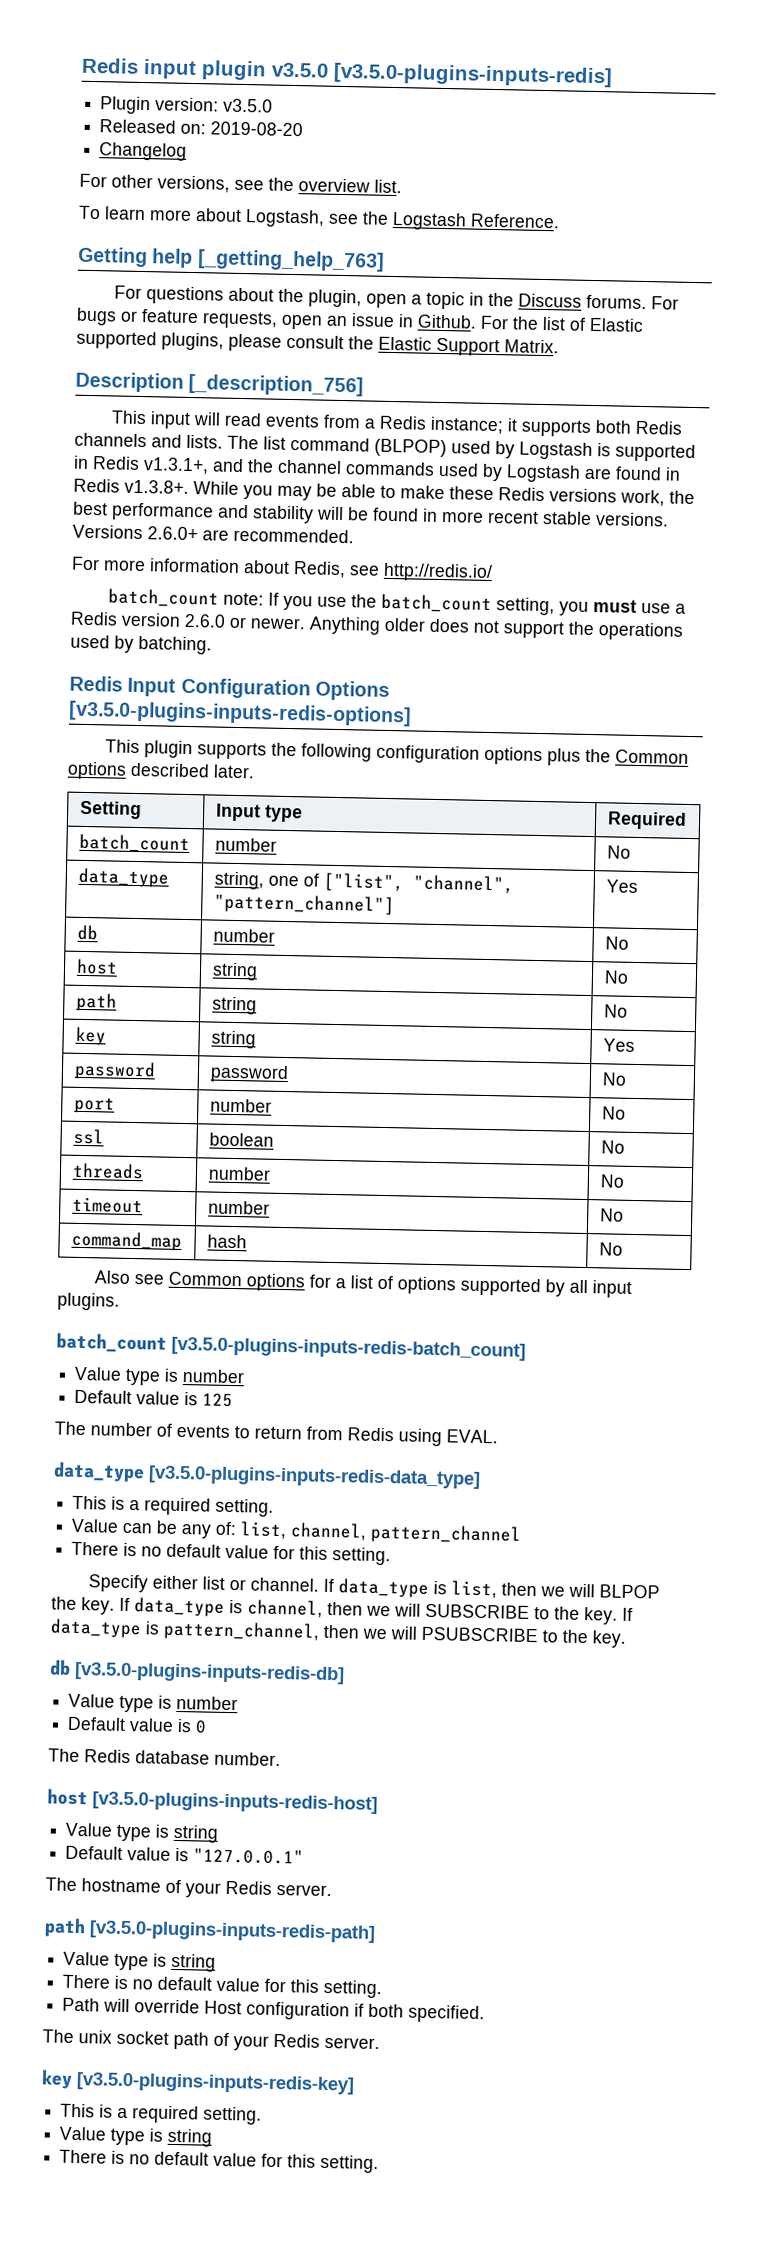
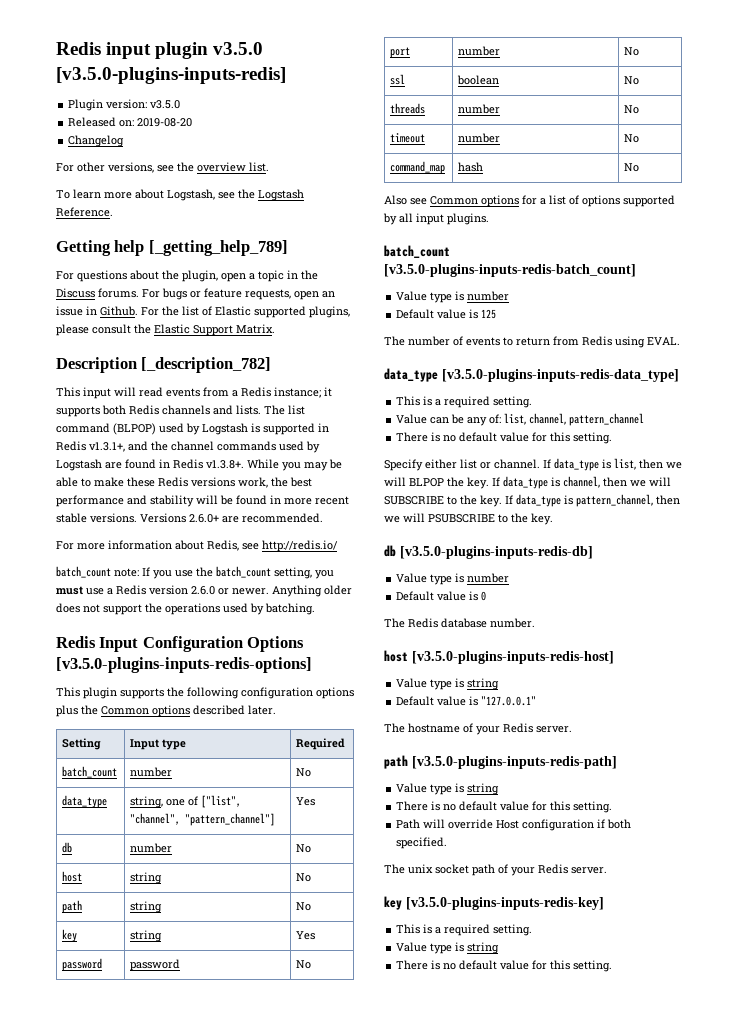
- Getting help [_getting_help_763]
+ Getting help [_getting_help_789]
- Description [_description_756]
+ Description [_description_782]

